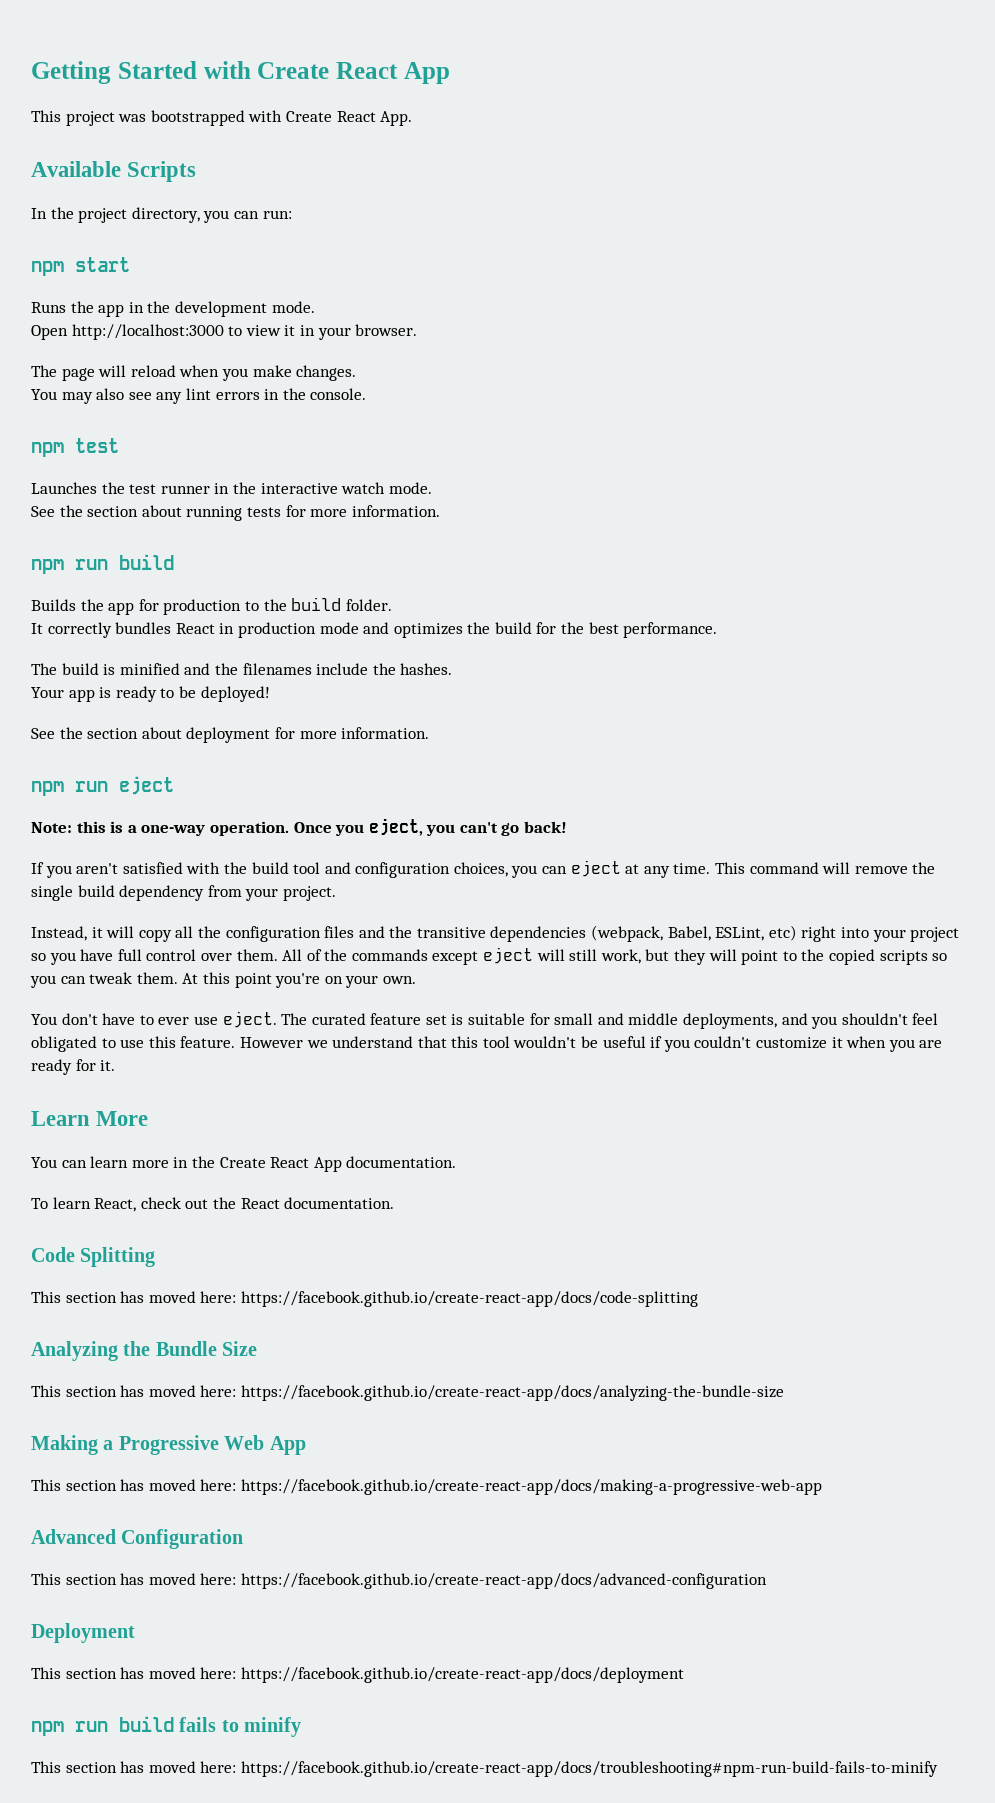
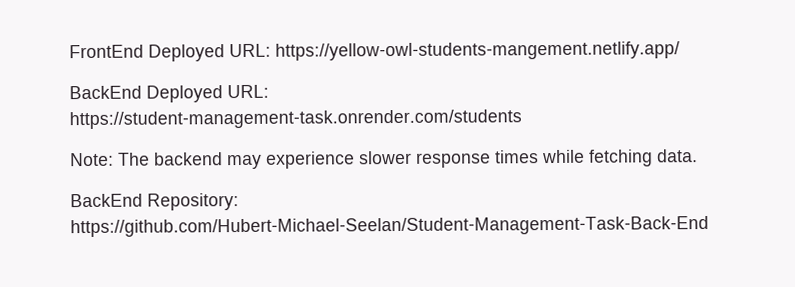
- Getting Started with Create React App
- This project was bootstrapped with Create React App.
- Available Scripts
- In the project directory, you can run:
- npm start
- Runs the app in the development mode.
- Open http://localhost:3000 to view it in your browser.
- The page will reload when you make changes.
- You may also see any lint errors in the console.
- npm test
- Launches the test runner in the interactive watch mode.
- See the section about running tests for more information.
- npm run build
- Builds the app for production to the build folder.
- It correctly bundles React in production mode and optimizes the build for the best performance.
- The build is minified and the filenames include the hashes.
- Your app is ready to be deployed!
- See the section about deployment for more information.
- npm run eject
- Note: this is a one-way operation. Once you eject, you can't go back!
- If you aren't satisfied with the build tool and configuration choices, you can eject at any time. This command will remove the single build dependency from your project.
- Instead, it will copy all the configuration files and the transitive dependencies (webpack, Babel, ESLint, etc) right into your project so you have full control over them. All of the commands except eject will still work, but they will point to the copied scripts so you can tweak them. At this point you're on your own.
- You don't have to ever use eject. The curated feature set is suitable for small and middle deployments, and you shouldn't feel obligated to use this feature. However we understand that this tool wouldn't be useful if you couldn't customize it when you are ready for it.
- Learn More
- You can learn more in the Create React App documentation.
- To learn React, check out the React documentation.
- Code Splitting
- This section has moved here: https://facebook.github.io/create-react-app/docs/code-splitting
- Analyzing the Bundle Size
- This section has moved here: https://facebook.github.io/create-react-app/docs/analyzing-the-bundle-size
- Making a Progressive Web App
- This section has moved here: https://facebook.github.io/create-react-app/docs/making-a-progressive-web-app
- Advanced Configuration
- This section has moved here: https://facebook.github.io/create-react-app/docs/advanced-configuration
- Deployment
- This section has moved here: https://facebook.github.io/create-react-app/docs/deployment
- npm run build fails to minify
- This section has moved here: https://facebook.github.io/create-react-app/docs/troubleshooting#npm-run-build-fails-to-minify
+ FrontEnd Deployed URL: https://yellow-owl-students-mangement.netlify.app/
+ BackEnd Deployed URL: https://student-management-task.onrender.com/students
+ Note: The backend may experience slower response times while fetching data.
+ BackEnd Repository: https://github.com/Hubert-Michael-Seelan/Student-Management-Task-Back-End

